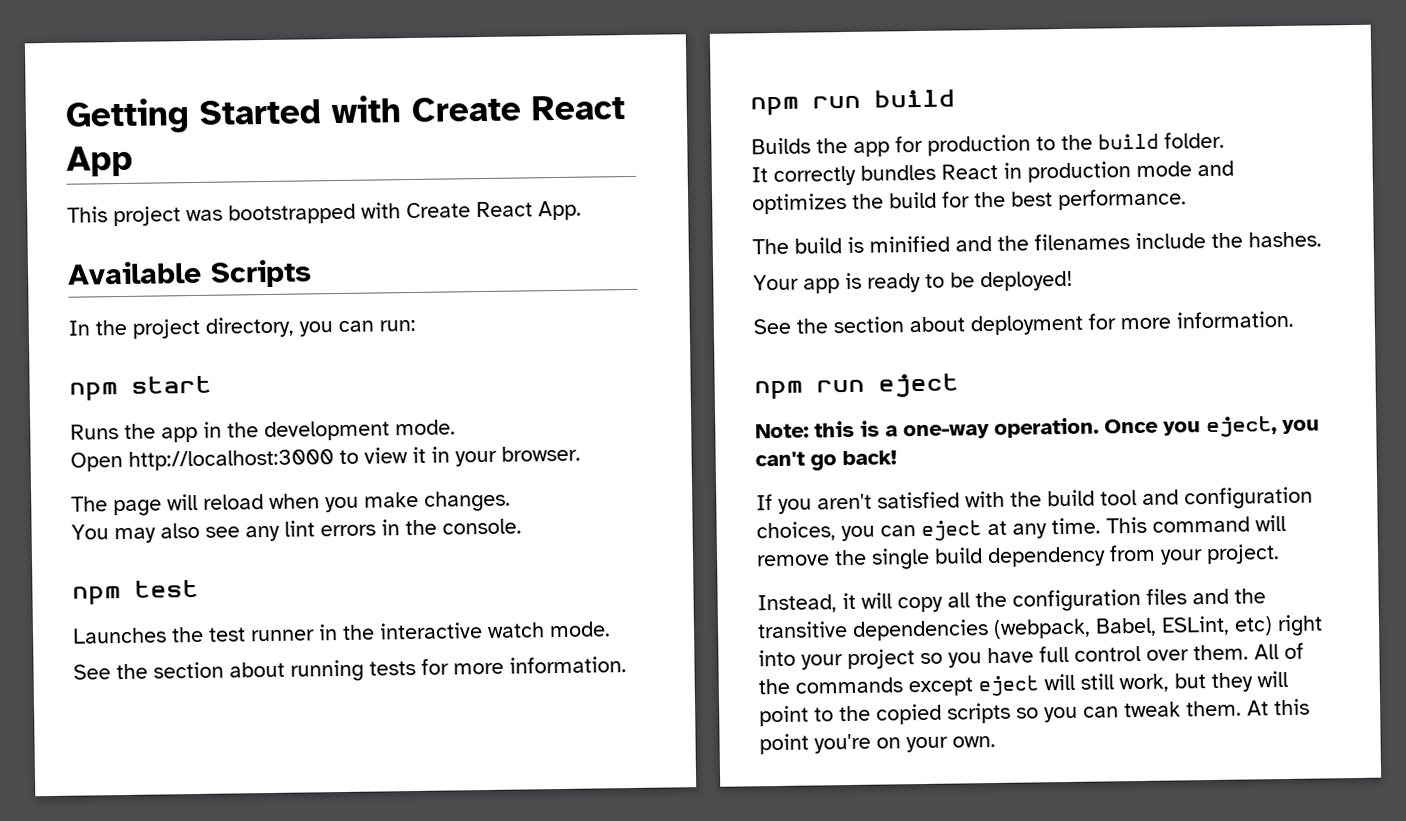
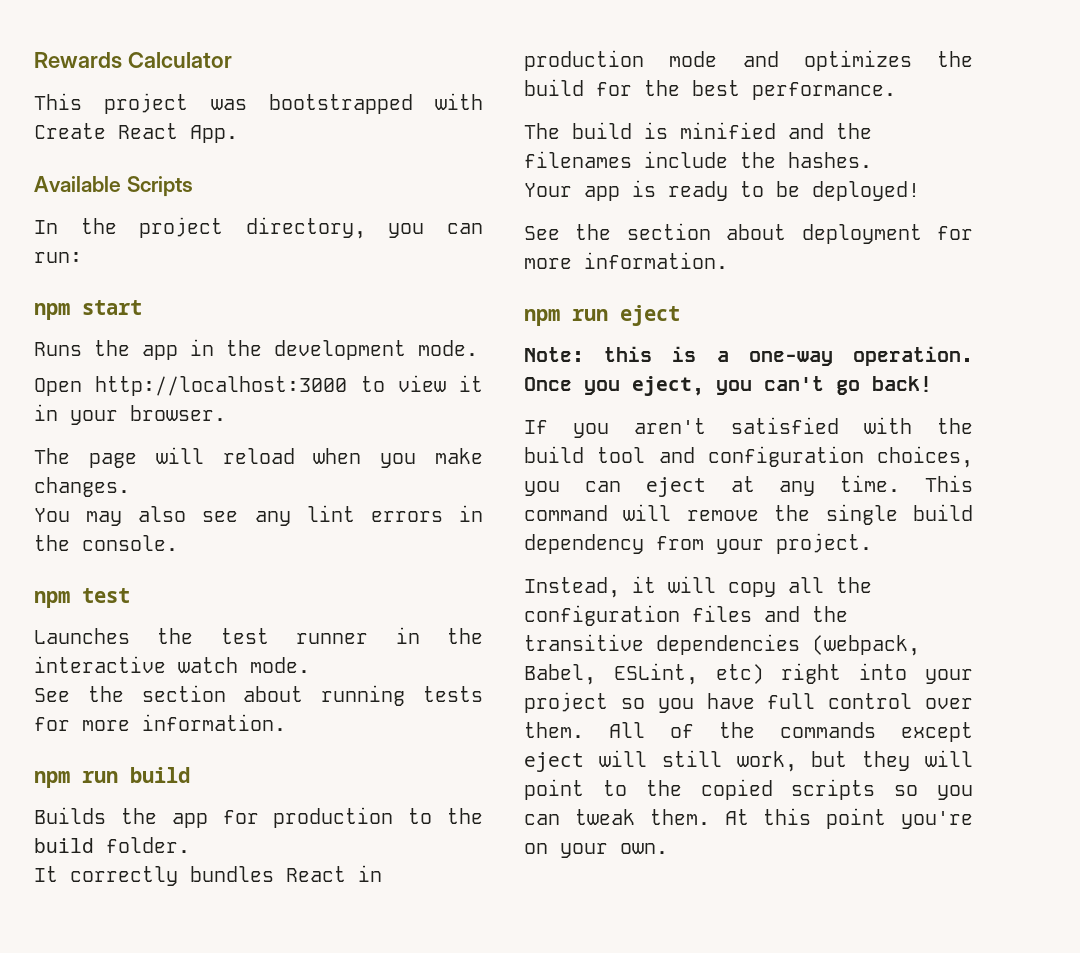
- Getting Started with Create React App
+ Rewards Calculator

